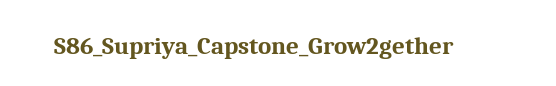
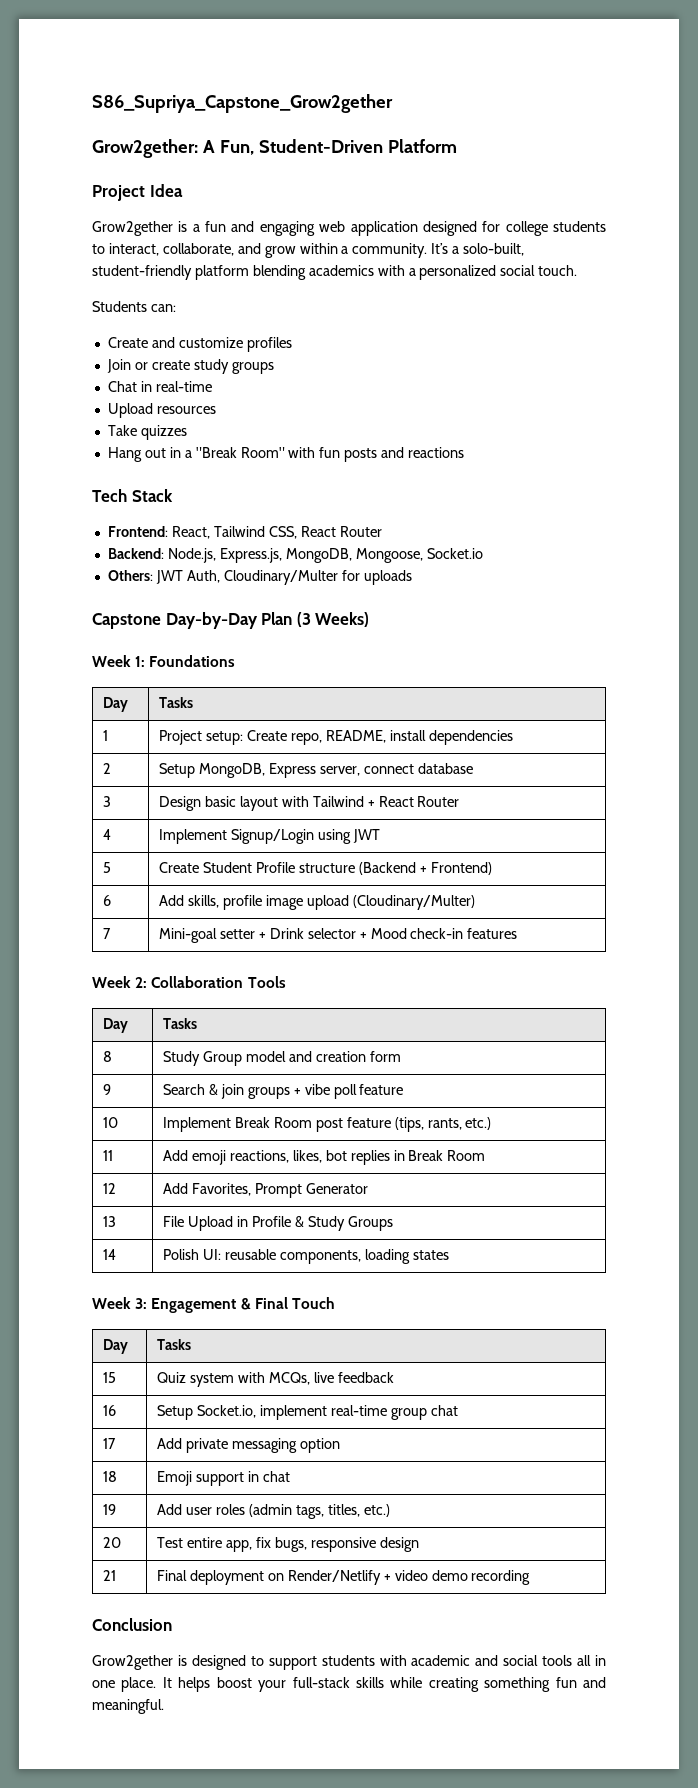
+ Grow2gether: A Fun, Student-Driven Platform
+ Project Idea
+ Grow2gether is a fun and engaging web application designed for college students to interact, collaborate, and grow within a community. It’s a solo-built, student-friendly platform blending academics with a personalized social touch.
+ Students can:
+ Create and customize profiles
+ Join or create study groups
+ Chat in real-time
+ Upload resources
+ Take quizzes
+ Hang out in a "Break Room" with fun posts and reactions
+ Tech Stack
+ Frontend: React, Tailwind CSS, React Router
+ Backend: Node.js, Express.js, MongoDB, Mongoose, Socket.io
+ Others: JWT Auth, Cloudinary/Multer for uploads
+ Capstone Day-by-Day Plan (3 Weeks)
+ Week 1: Foundations
+ Day | Tasks
+ 1 | Project setup: Create repo, README, install dependencies
+ 2 | Setup MongoDB, Express server, connect database
+ 3 | Design basic layout with Tailwind + React Router
+ 4 | Implement Signup/Login using JWT
+ 5 | Create Student Profile structure (Backend + Frontend)
+ 6 | Add skills, profile image upload (Cloudinary/Multer)
+ 7 | Mini-goal setter + Drink selector + Mood check-in features
+ Week 2: Collaboration Tools
+ Day | Tasks
+ 8 | Study Group model and creation form
+ 9 | Search & join groups + vibe poll feature
+ 10 | Implement Break Room post feature (tips, rants, etc.)
+ 11 | Add emoji reactions, likes, bot replies in Break Room
+ 12 | Add Favorites, Prompt Generator
+ 13 | File Upload in Profile & Study Groups
+ 14 | Polish UI: reusable components, loading states
+ Week 3: Engagement & Final Touch
+ Day | Tasks
+ 15 | Quiz system with MCQs, live feedback
+ 16 | Setup Socket.io, implement real-time group chat
+ 17 | Add private messaging option
+ 18 | Emoji support in chat
+ 19 | Add user roles (admin tags, titles, etc.)
+ 20 | Test entire app, fix bugs, responsive design
+ 21 | Final deployment on Render/Netlify + video demo recording
+ Conclusion
+ Grow2gether is designed to support students with academic and social tools all in one place. It helps boost your full-stack skills while creating something fun and meaningful.

